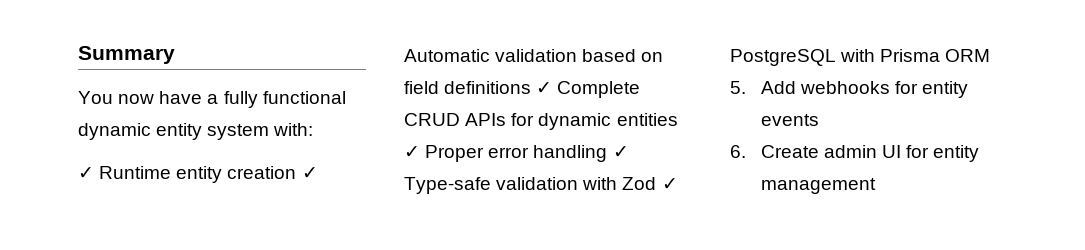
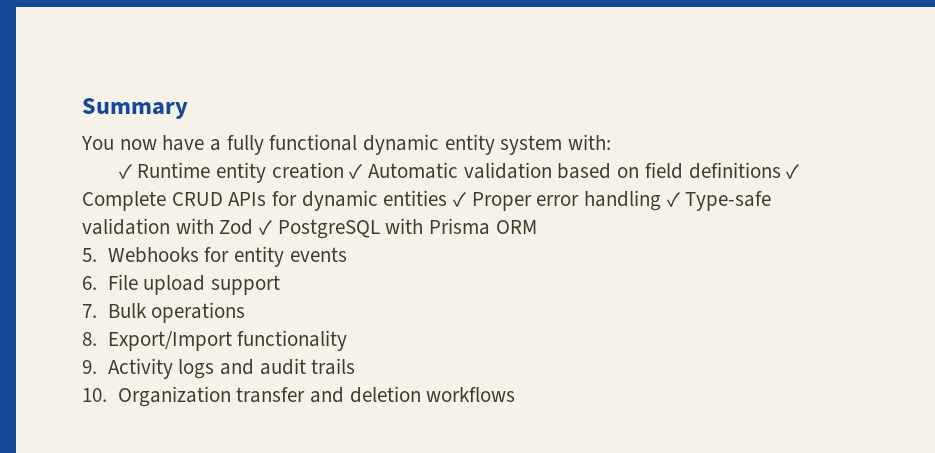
- 5. Add webhooks for entity events
+ 5. Webhooks for entity events
- 6. Create admin UI for entity management
+ 6. File upload support
+ 7. Bulk operations
+ 8. Export/Import functionality
+ 9. Activity logs and audit trails
+ 10. Organization transfer and deletion workflows

